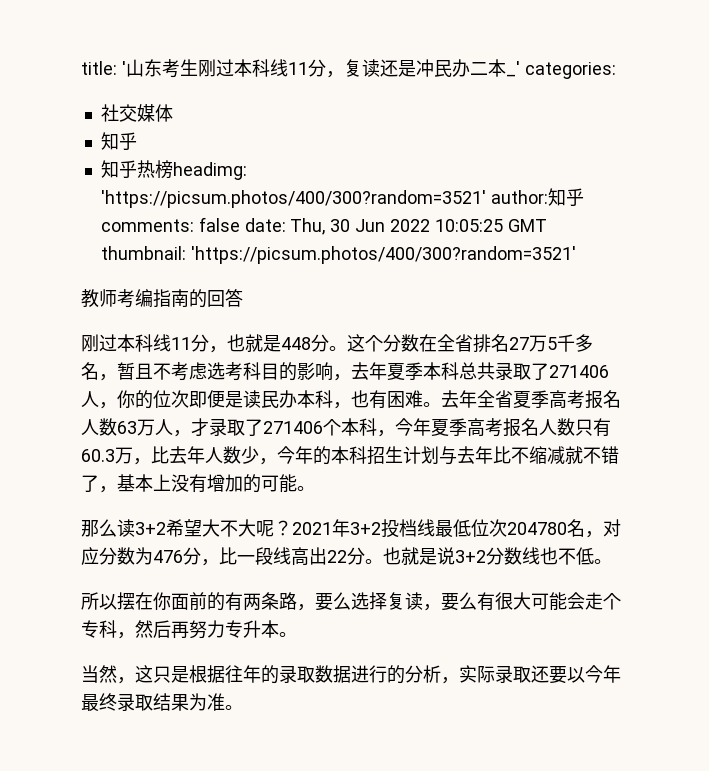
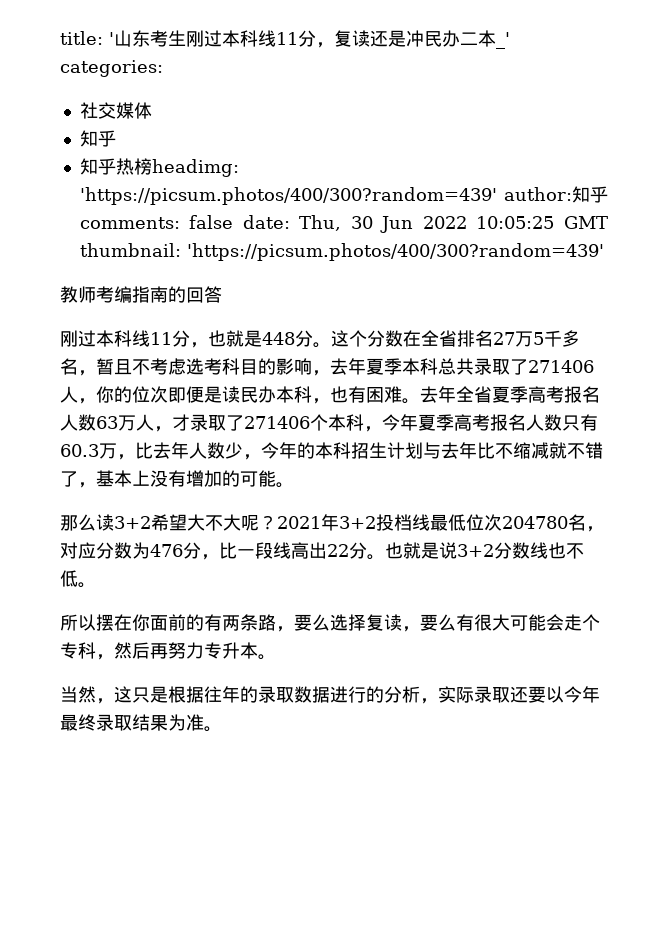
- 知乎热榜headimg: 'https://picsum.photos/400/300?random=3521' author:知乎comments: false date: Thu, 30 Jun 2022 10:05:25 GMT thumbnail: 'https://picsum.photos/400/300?random=3521'
+ 知乎热榜headimg: 'https://picsum.photos/400/300?random=439' author:知乎comments: false date: Thu, 30 Jun 2022 10:05:25 GMT thumbnail: 'https://picsum.photos/400/300?random=439'

